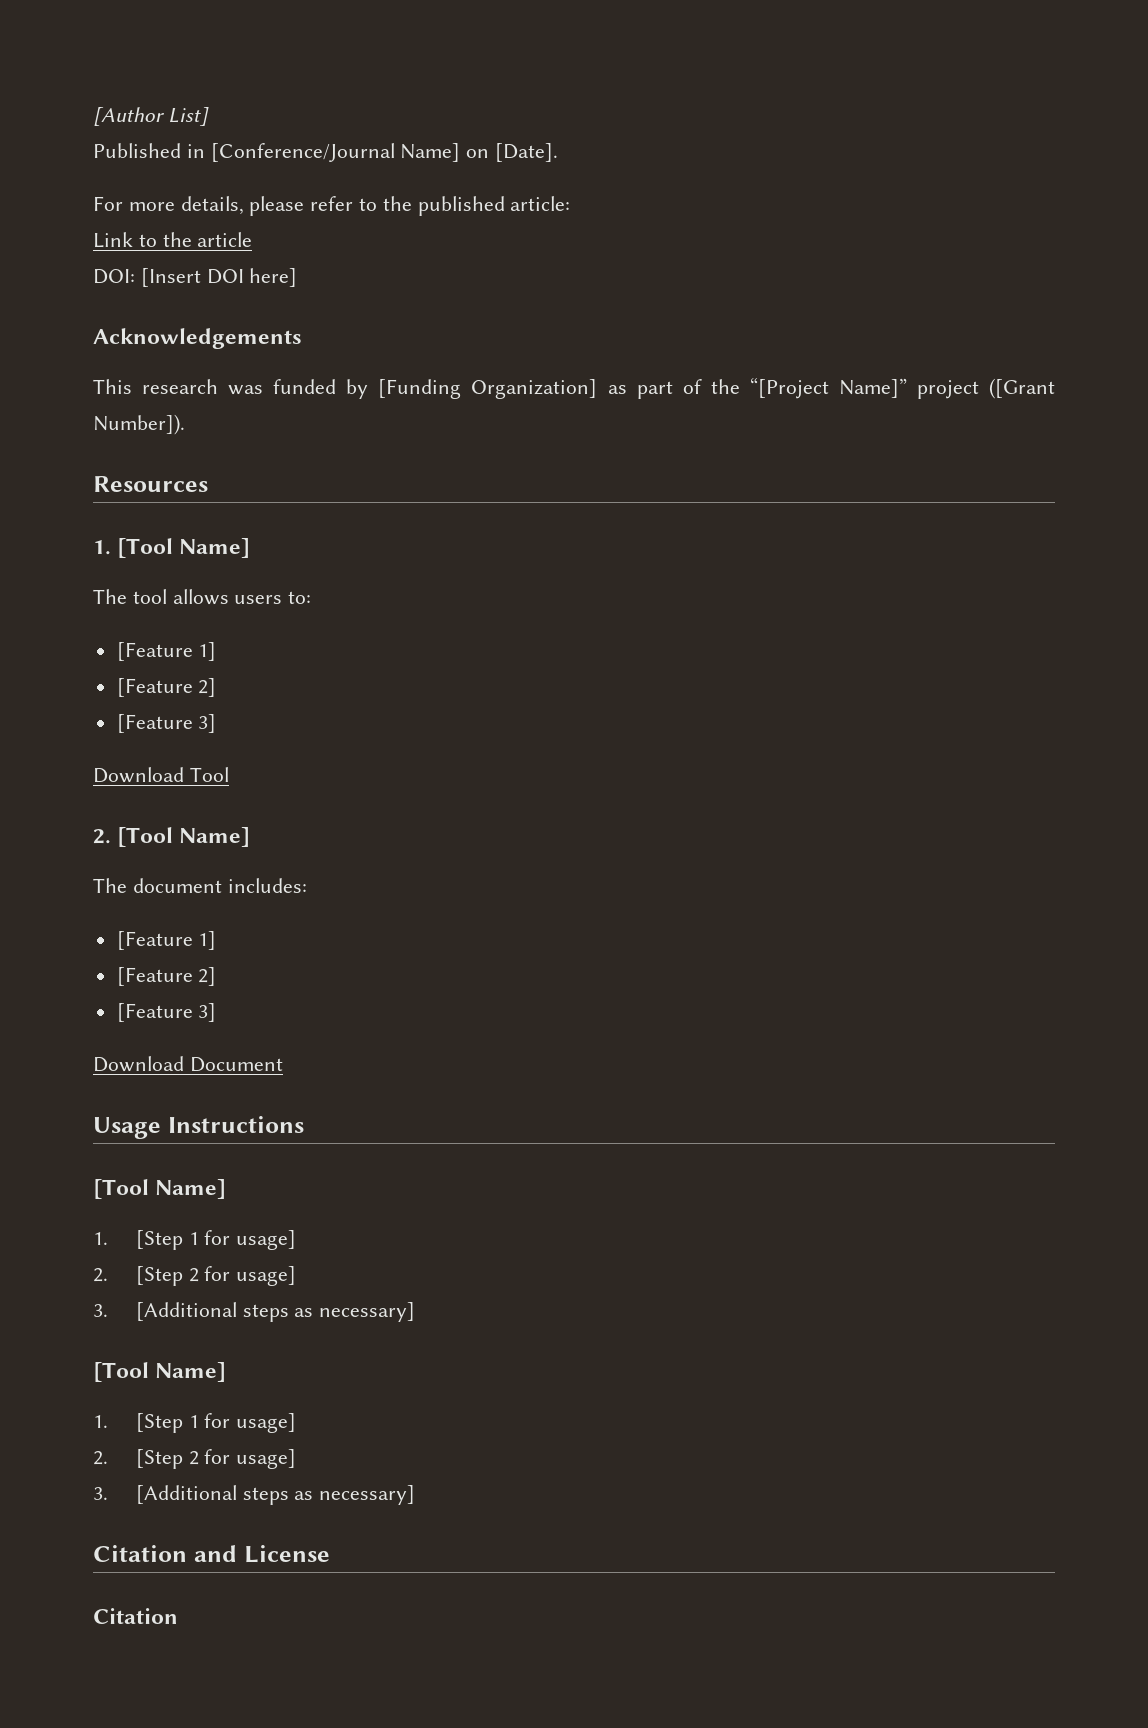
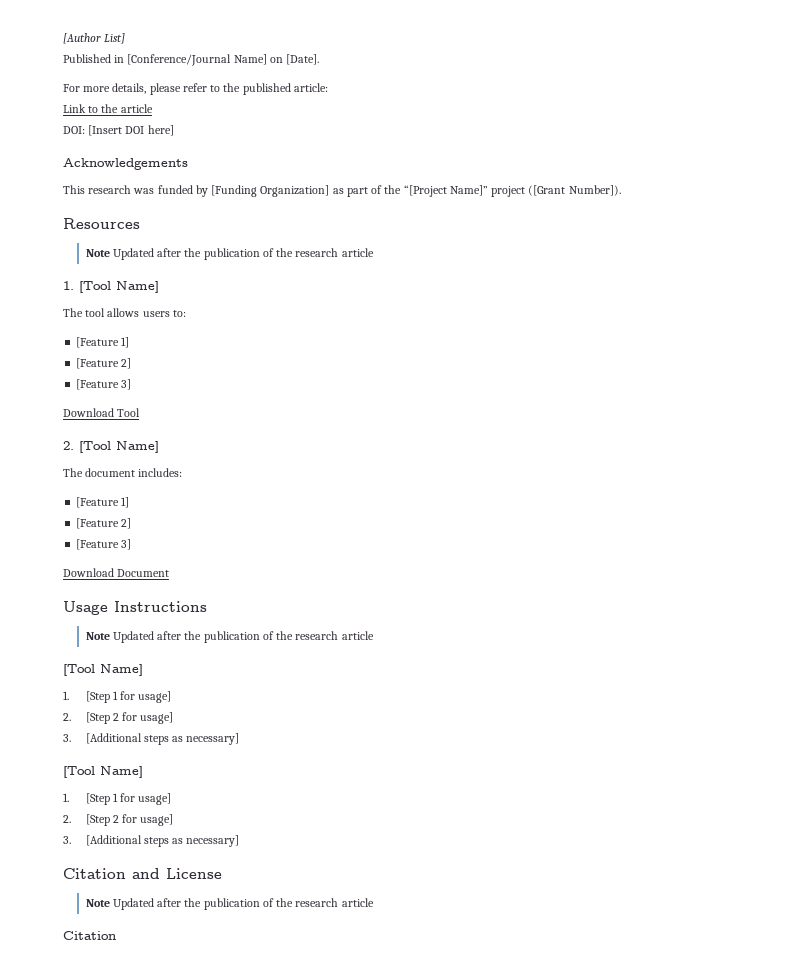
  Resources
+ Note Updated after the publication of the research article
  Usage Instructions
+ Note Updated after the publication of the research article
  Citation and License
+ Note Updated after the publication of the research article

